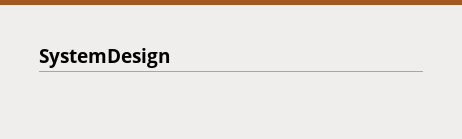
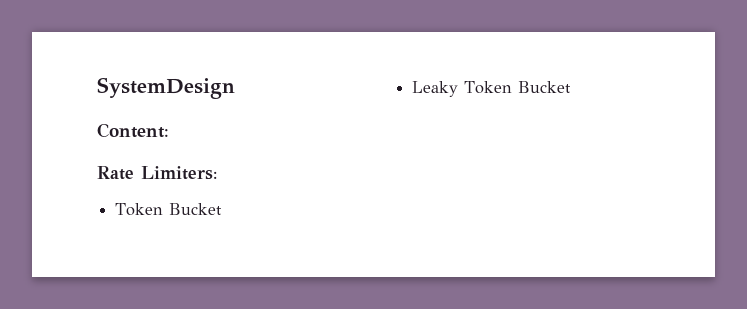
+ Content:
+ Rate Limiters:
+ Token Bucket
+ Leaky Token Bucket

